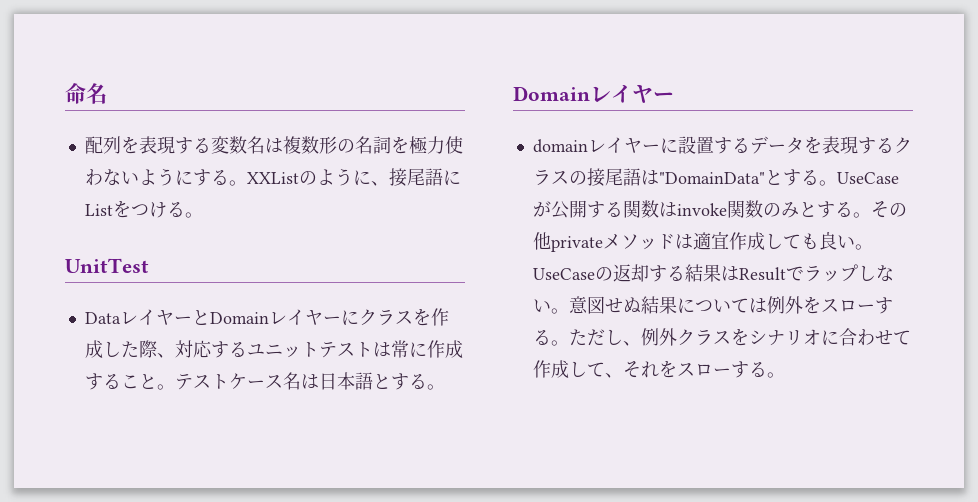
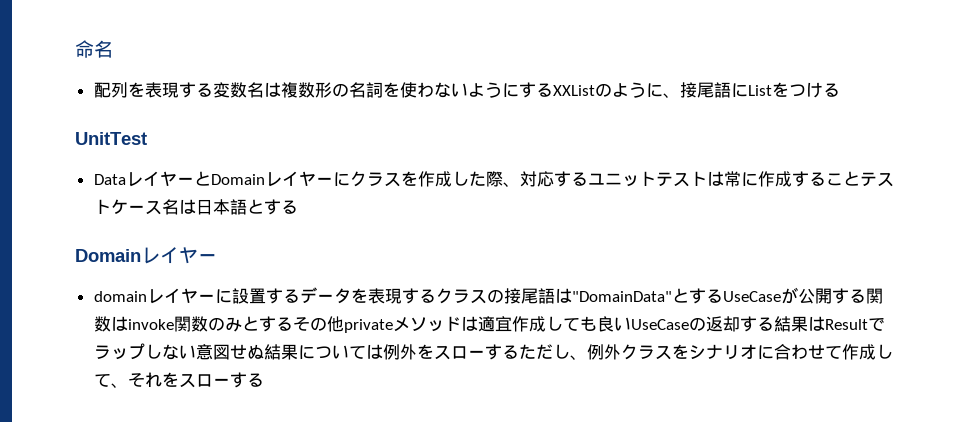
- 配列を表現する変数名は複数形の名詞を極力使わないようにする。XXListのように、接尾語にListをつける。
+ 配列を表現する変数名は複数形の名詞を使わないようにするXXListのように、接尾語にListをつける
- DataレイヤーとDomainレイヤーにクラスを作成した際、対応するユニットテストは常に作成すること。テストケース名は日本語とする。
+ DataレイヤーとDomainレイヤーにクラスを作成した際、対応するユニットテストは常に作成することテストケース名は日本語とする
- domainレイヤーに設置するデータを表現するクラスの接尾語は"DomainData"とする。UseCaseが公開する関数はinvoke関数のみとする。その他privateメソッドは適宜作成しても良い。UseCaseの返却する結果はResultでラップしない。意図せぬ結果については例外をスローする。ただし、例外クラスをシナリオに合わせて作成して、それをスローする。
+ domainレイヤーに設置するデータを表現するクラスの接尾語は"DomainData"とするUseCaseが公開する関数はinvoke関数のみとするその他privateメソッドは適宜作成しても良いUseCaseの返却する結果はResultでラップしない意図せぬ結果については例外をスローするただし、例外クラスをシナリオに合わせて作成して、それをスローする

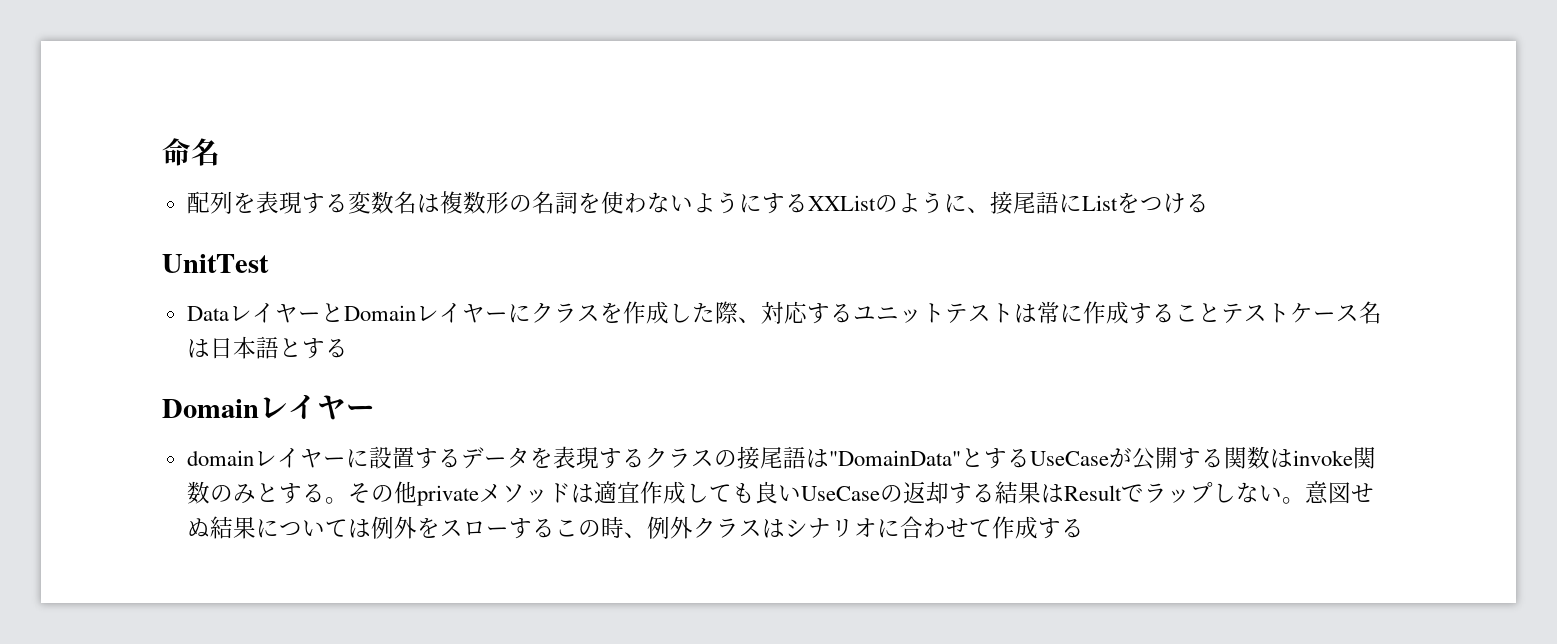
- domainレイヤーに設置するデータを表現するクラスの接尾語は"DomainData"とするUseCaseが公開する関数はinvoke関数のみとするその他privateメソッドは適宜作成しても良いUseCaseの返却する結果はResultでラップしない意図せぬ結果については例外をスローするただし、例外クラスをシナリオに合わせて作成して、それをスローする
+ domainレイヤーに設置するデータを表現するクラスの接尾語は"DomainData"とするUseCaseが公開する関数はinvoke関数のみとする。その他privateメソッドは適宜作成しても良いUseCaseの返却する結果はResultでラップしない。意図せぬ結果については例外をスローするこの時、例外クラスはシナリオに合わせて作成する

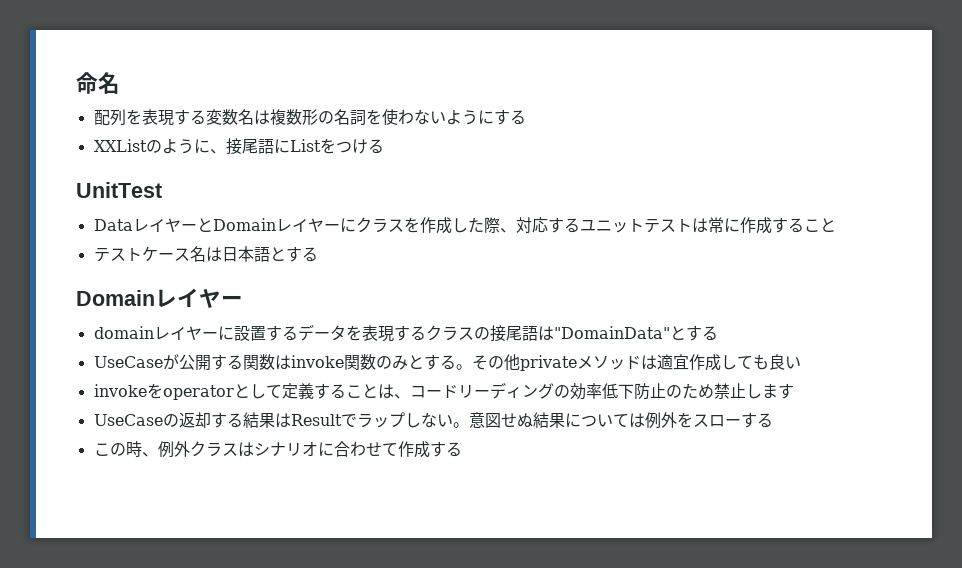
- 配列を表現する変数名は複数形の名詞を使わないようにするXXListのように、接尾語にListをつける
+ 配列を表現する変数名は複数形の名詞を使わないようにする
+ XXListのように、接尾語にListをつける
- DataレイヤーとDomainレイヤーにクラスを作成した際、対応するユニットテストは常に作成することテストケース名は日本語とする
+ DataレイヤーとDomainレイヤーにクラスを作成した際、対応するユニットテストは常に作成すること
+ テストケース名は日本語とする
- domainレイヤーに設置するデータを表現するクラスの接尾語は"DomainData"とするUseCaseが公開する関数はinvoke関数のみとする。
+ domainレイヤーに設置するデータを表現するクラスの接尾語は"DomainData"とする
+ UseCaseが公開する関数はinvoke関数のみとする。
- その他privateメソッドは適宜作成しても良いUseCaseの返却する結果はResultでラップしない。
+ その他privateメソッドは適宜作成しても良い
+ invokeをoperatorとして定義することは、コードリーディングの効率低下防止のため禁止します
+ UseCaseの返却する結果はResultでラップしない。
- 意図せぬ結果については例外をスローするこの時、例外クラスはシナリオに合わせて作成する
+ 意図せぬ結果については例外をスローする
+ この時、例外クラスはシナリオに合わせて作成する

